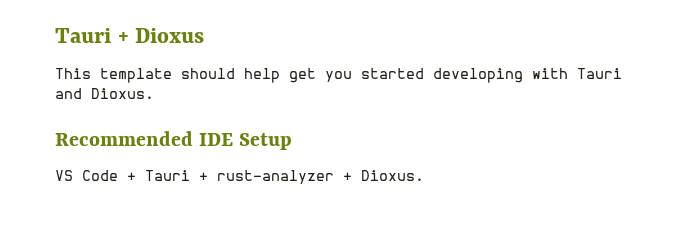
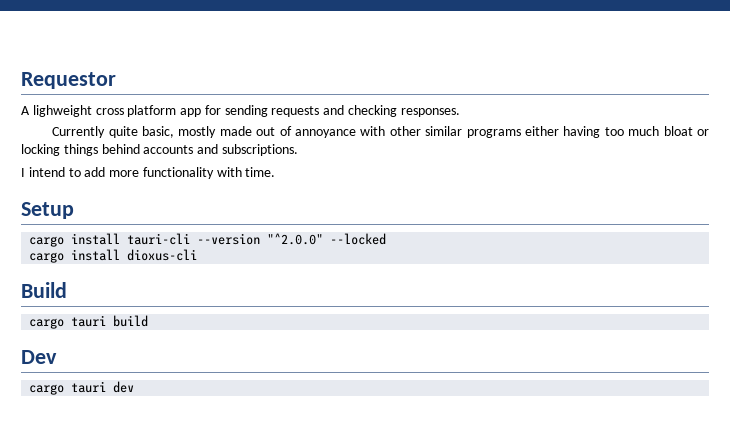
- Tauri + Dioxus
- This template should help get you started developing with Tauri and Dioxus.
- Recommended IDE Setup
- VS Code + Tauri + rust-analyzer + Dioxus.
+ Requestor
+ A lighweight cross platform app for sending requests and checking responses.
+ Currently quite basic, mostly made out of annoyance with other similar programs either having too much bloat or locking things behind accounts and subscriptions.
+ I intend to add more functionality with time.
+ Setup
+ cargo install tauri-cli --version "^2.0.0" --locked
+ cargo install dioxus-cli
+ Build
+ cargo tauri build
+ Dev
+ cargo tauri dev

